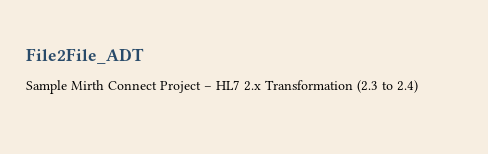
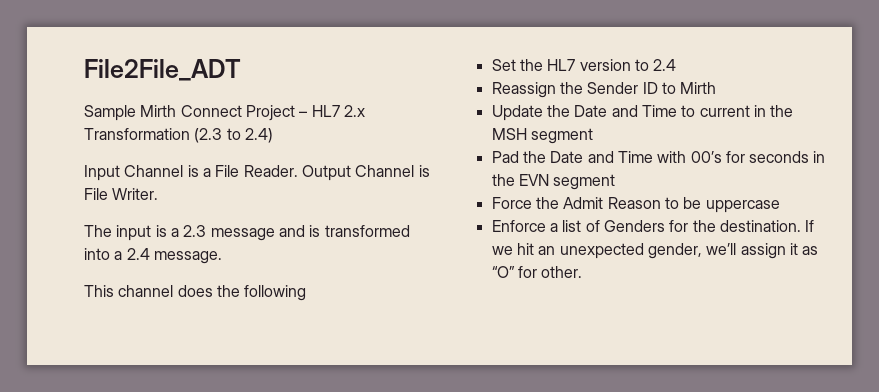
+ Input Channel is a File Reader. Output Channel is File Writer.
+ The input is a 2.3 message and is transformed into a 2.4 message.
+ This channel does the following
+ Set the HL7 version to 2.4
+ Reassign the Sender ID to Mirth
+ Update the Date and Time to current in the MSH segment
+ Pad the Date and Time with 00’s for seconds in the EVN segment
+ Force the Admit Reason to be uppercase
+ Enforce a list of Genders for the destination. If we hit an unexpected gender, we’ll assign it as “O” for other.

